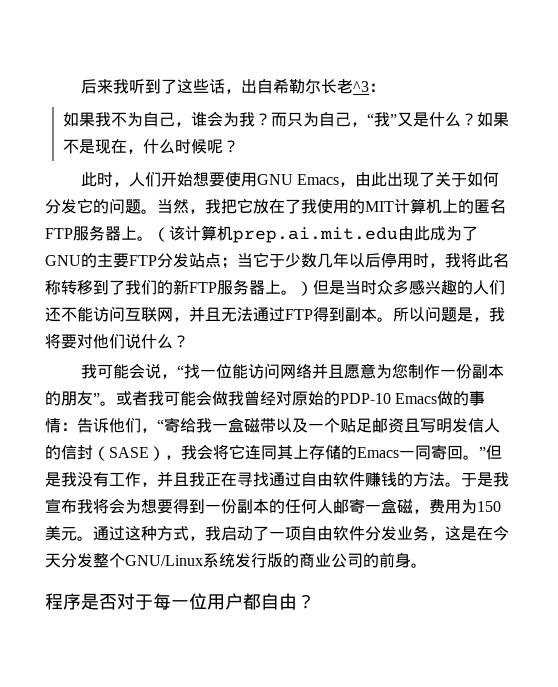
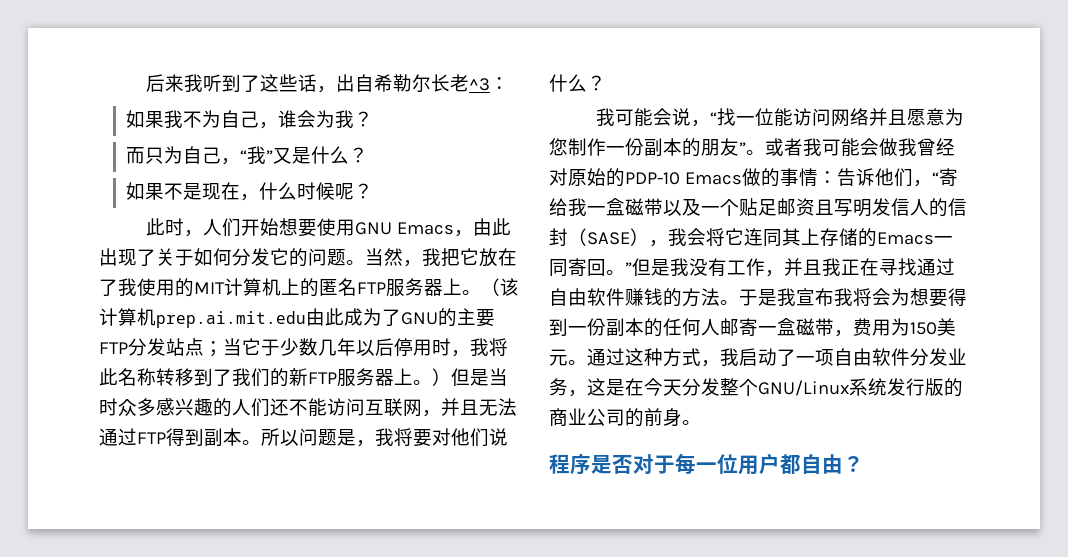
- 如果我不为自己，谁会为我？而只为自己，“我”又是什么？如果不是现在，什么时候呢？
+ 如果我不为自己，谁会为我？
+ 而只为自己，“我”又是什么？
+ 如果不是现在，什么时候呢？
- 于是我宣布我将会为想要得到一份副本的任何人邮寄一盒磁，费用为150美元。
+ 于是我宣布我将会为想要得到一份副本的任何人邮寄一盒磁带，费用为150美元。

